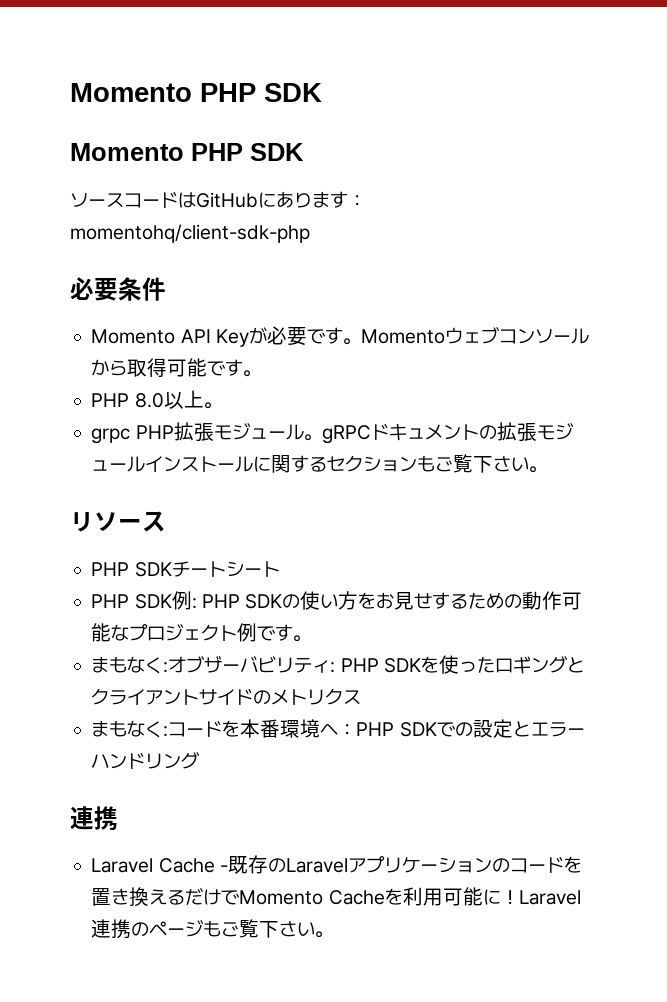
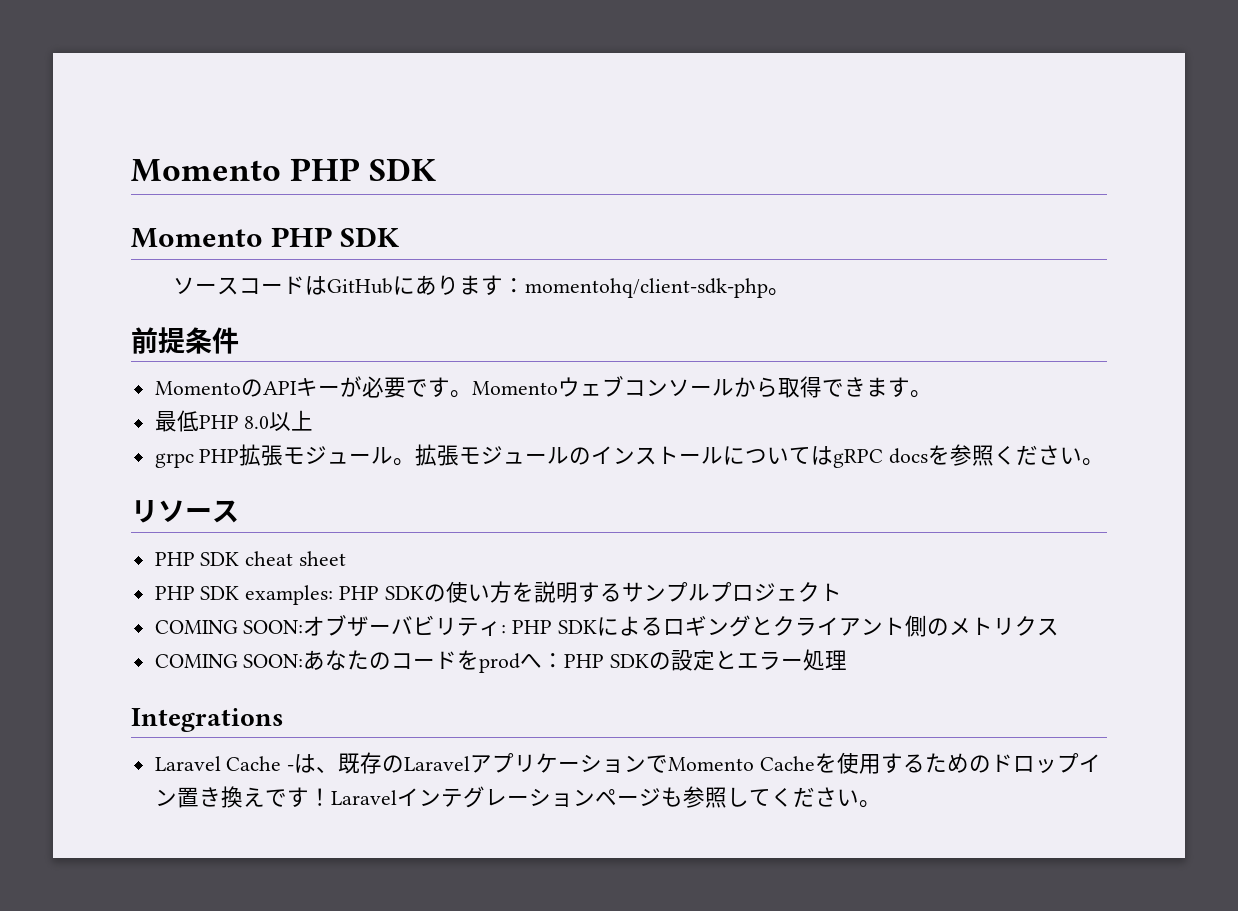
- ソースコードはGitHubにあります：momentohq/client-sdk-php
- 必要条件
+ ソースコードはGitHubにあります：momentohq/client-sdk-php。
+ 前提条件
- Momento API Keyが必要です。
+ MomentoのAPIキーが必要です。
- Momentoウェブコンソールから取得可能です。
- PHP 8.0以上。
+ Momentoウェブコンソールから取得できます。
+ 最低PHP 8.0以上
- grpc PHP拡張モジュール。gRPCドキュメントの拡張モジュールインストールに関するセクションもご覧下さい。
+ grpc PHP拡張モジュール。拡張モジュールのインストールについてはgRPC docsを参照ください。
- PHP SDKチートシート
- PHP SDK例: PHP SDKの使い方をお見せするための動作可能なプロジェクト例です。
- まもなく:オブザーバビリティ: PHP SDKを使ったロギングとクライアントサイドのメトリクス
+ PHP SDK cheat sheet
+ PHP SDK examples: PHP SDKの使い方を説明するサンプルプロジェクト
+ COMING SOON:オブザーバビリティ: PHP SDKによるロギングとクライアント側のメトリクス
- まもなく:コードを本番環境へ：PHP SDKでの設定とエラーハンドリング
- 連携
+ COMING SOON:あなたのコードをprodへ：PHP SDKの設定とエラー処理
+ Integrations
- Laravel Cache -既存のLaravelアプリケーションのコードを置き換えるだけでMomento Cacheを利用可能に！Laravel連携のページもご覧下さい。
+ Laravel Cache -は、既存のLaravelアプリケーションでMomento Cacheを使用するためのドロップイン置き換えです！Laravelインテグレーションページも参照してください。

